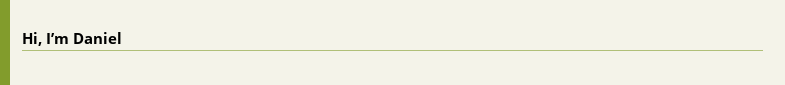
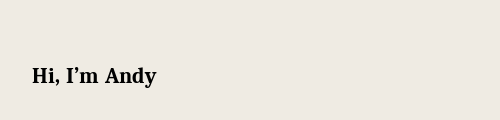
- Hi, I’m Daniel
+ Hi, I’m Andy

